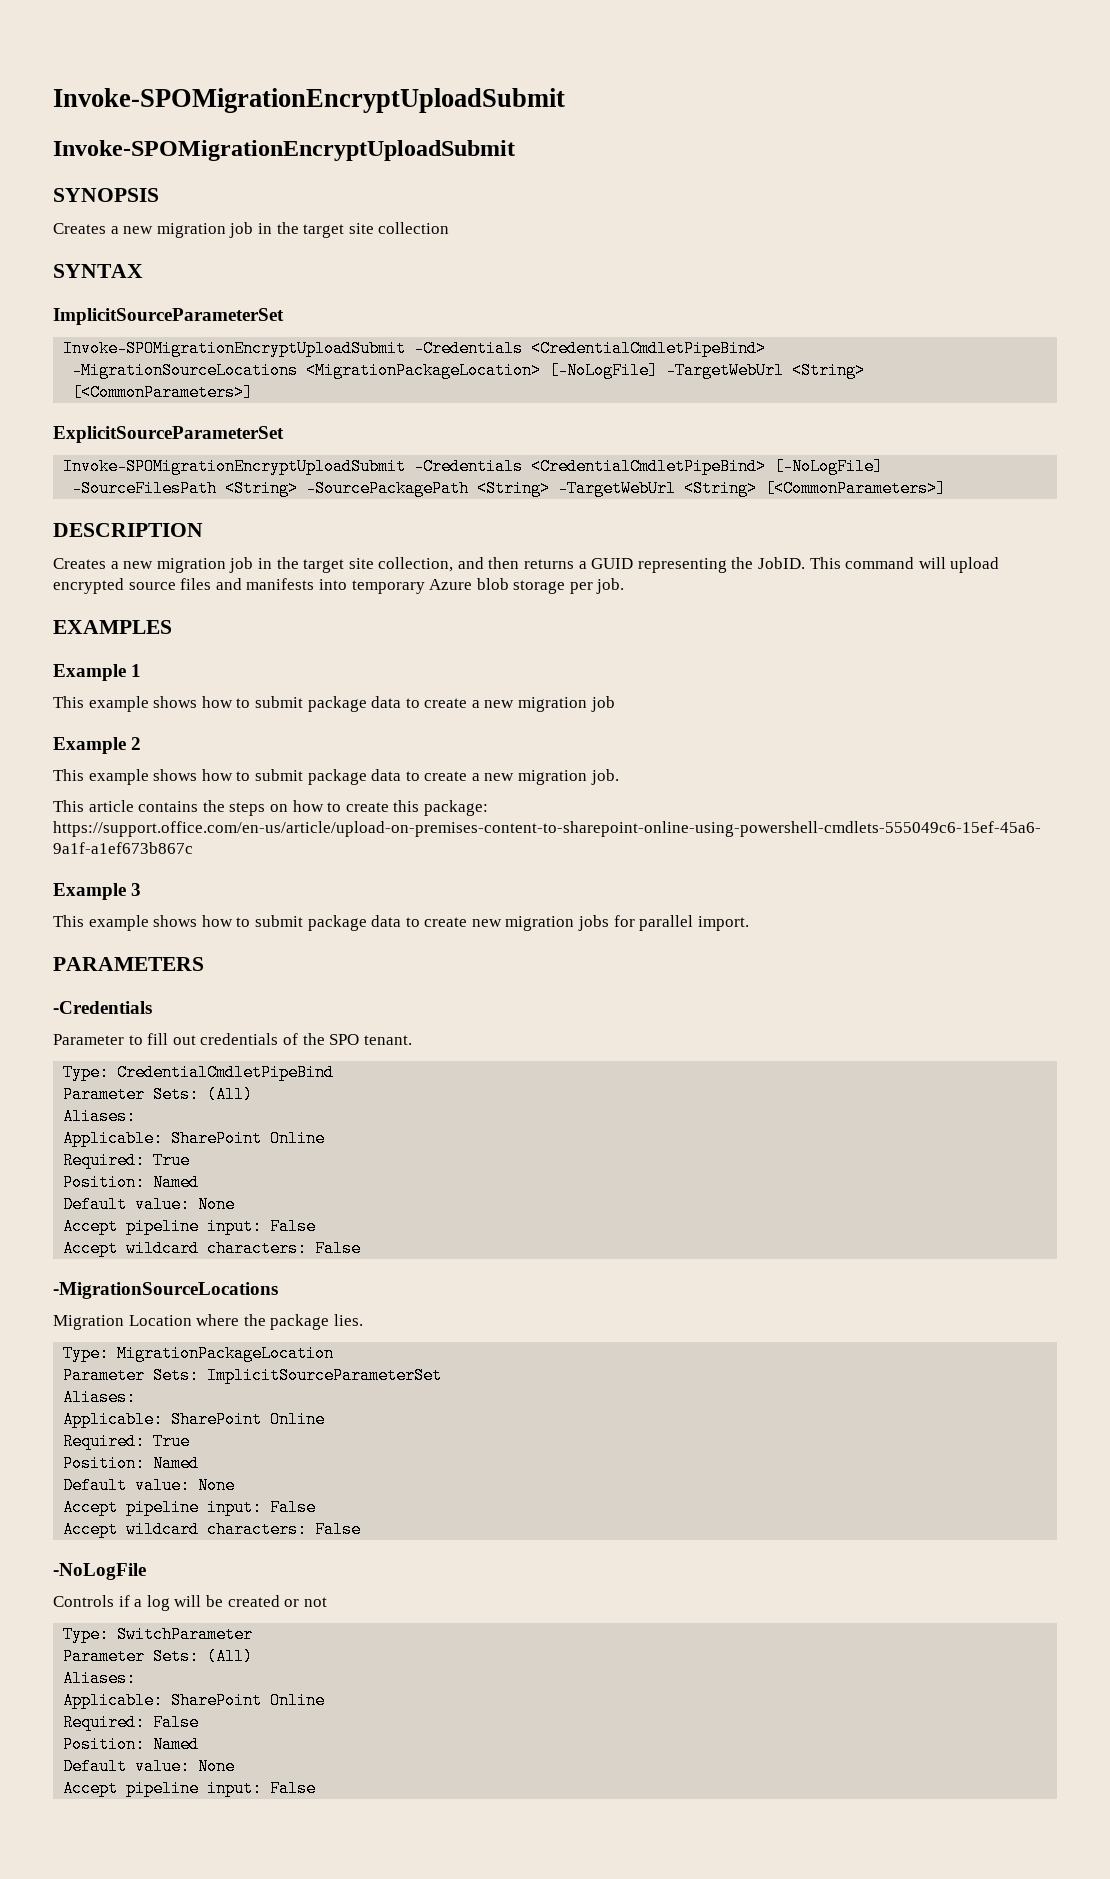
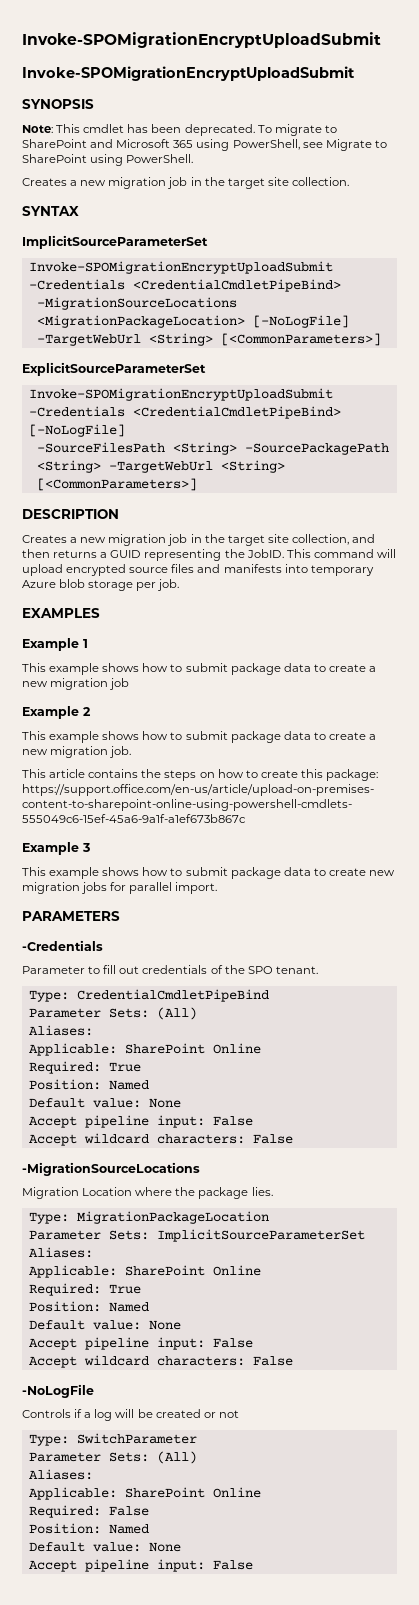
- Creates a new migration job in the target site collection
+ Note: This cmdlet has been deprecated. To migrate to SharePoint and Microsoft 365 using PowerShell, see Migrate to SharePoint using PowerShell.
+ Creates a new migration job in the target site collection.

